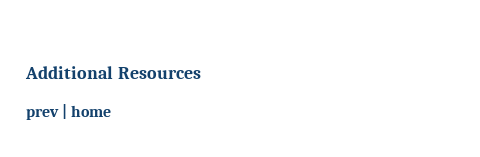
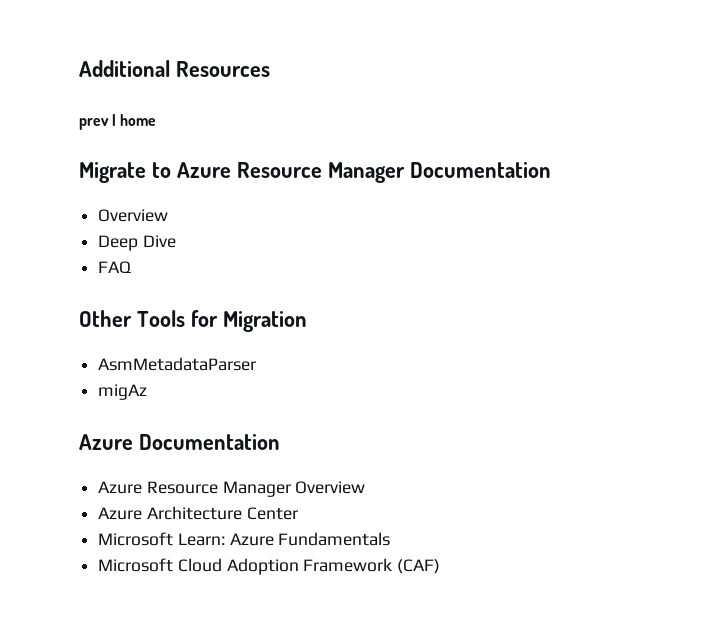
+ Migrate to Azure Resource Manager Documentation
+ Overview
+ Deep Dive
+ FAQ
+ Other Tools for Migration
+ AsmMetadataParser
+ migAz
+ Azure Documentation
+ Azure Resource Manager Overview
+ Azure Architecture Center
+ Microsoft Learn: Azure Fundamentals
+ Microsoft Cloud Adoption Framework (CAF)

